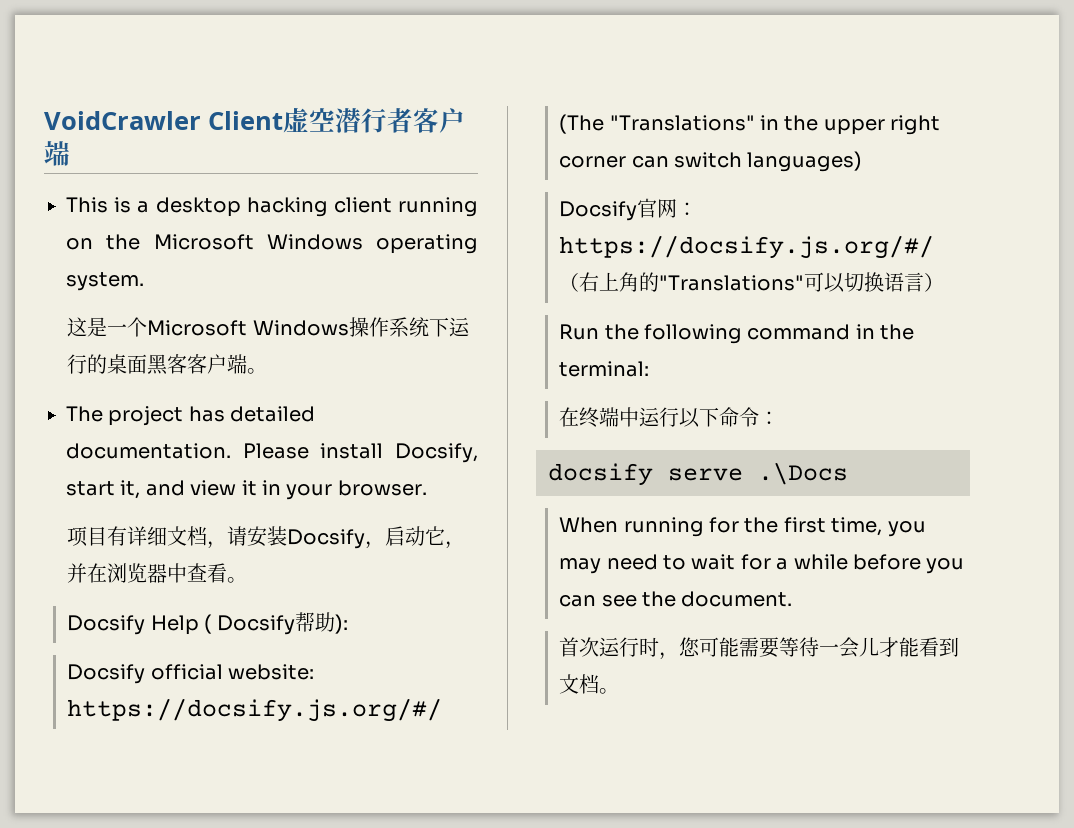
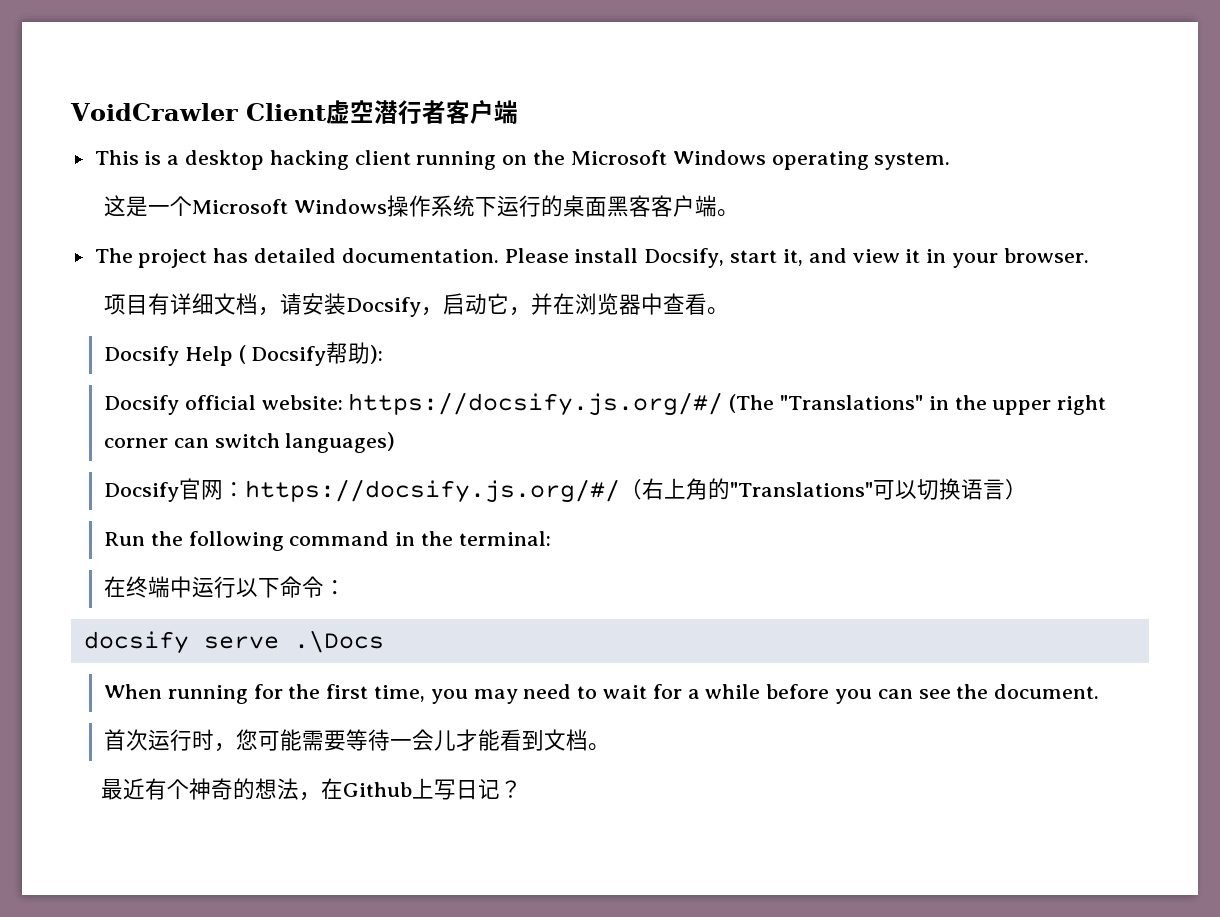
+ 最近有个神奇的想法，在Github上写日记？

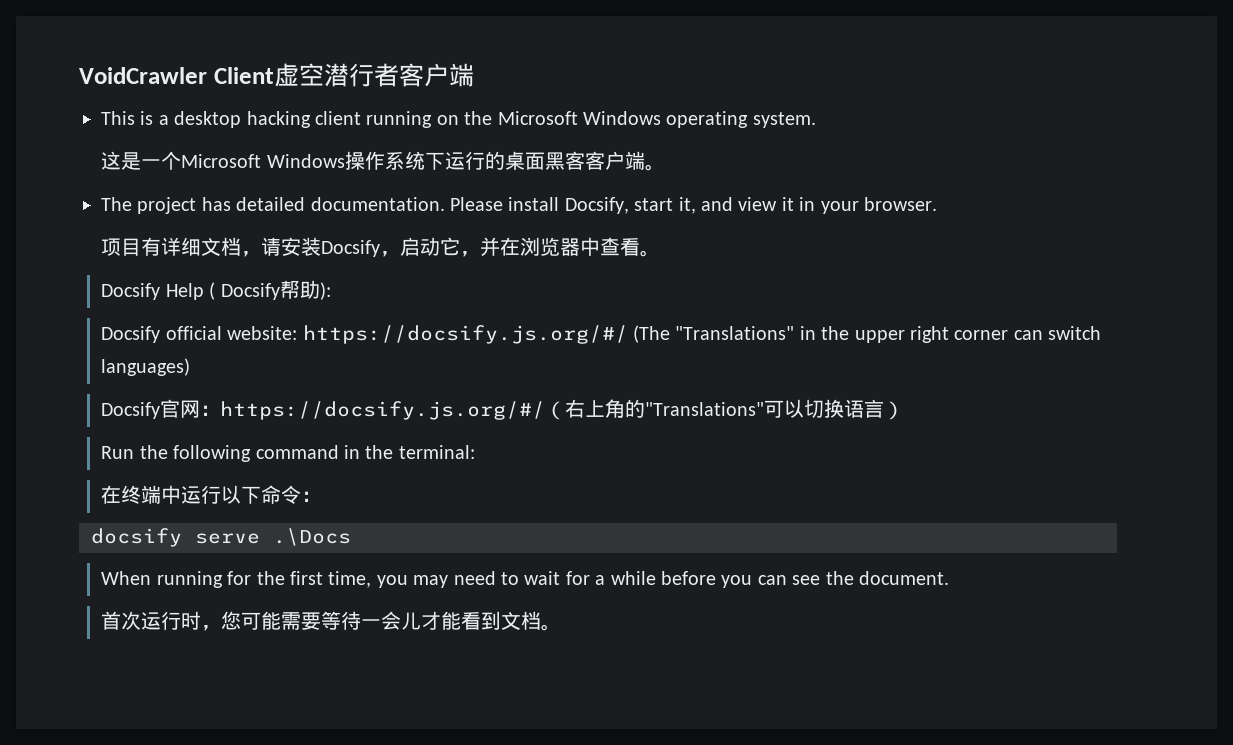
- 最近有个神奇的想法，在Github上写日记？

